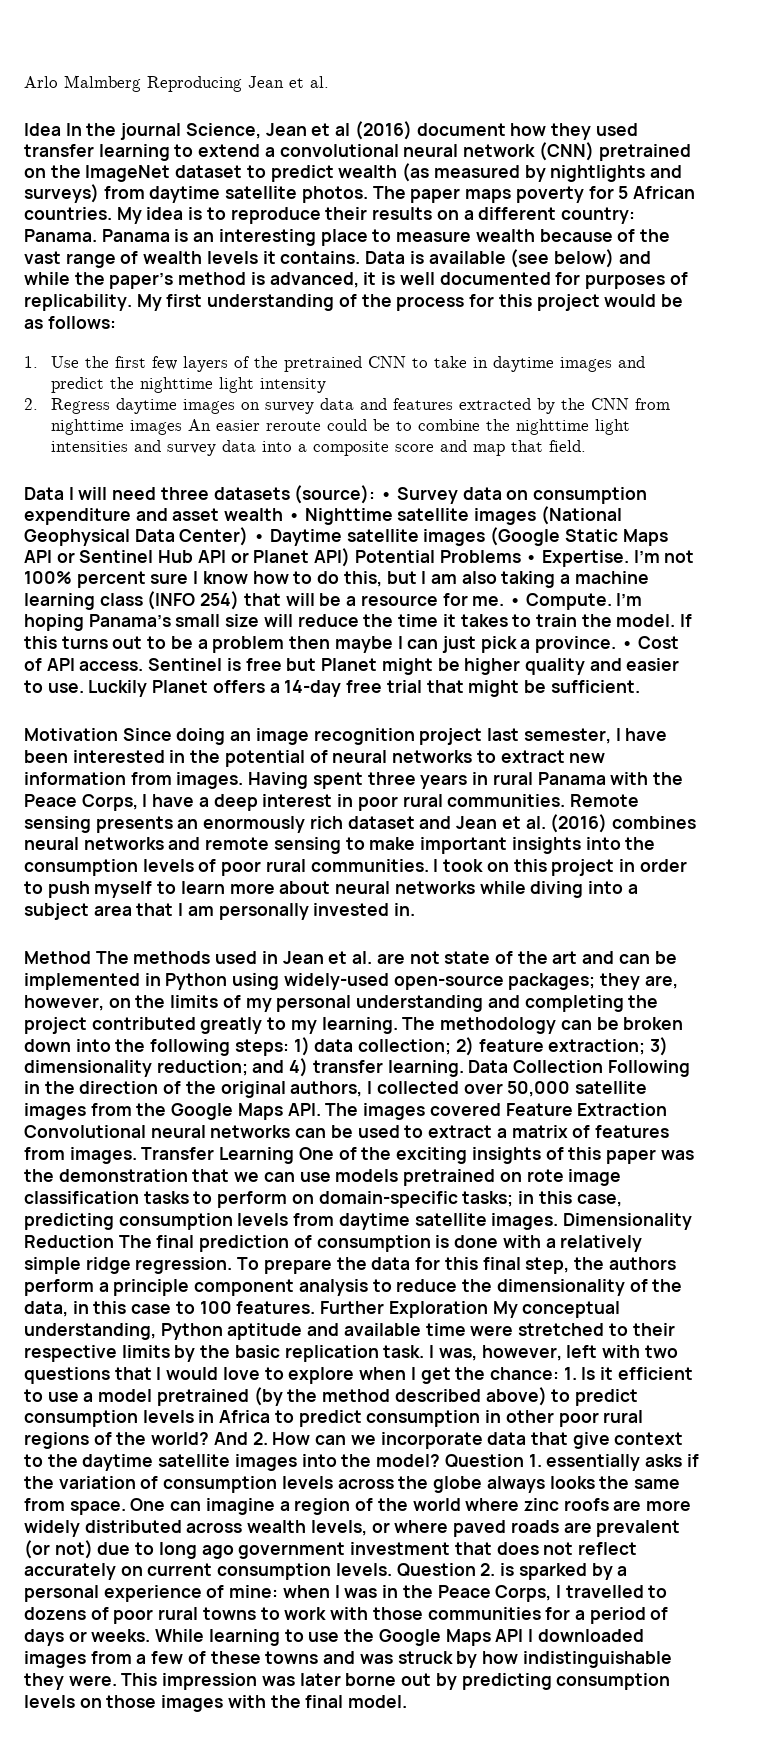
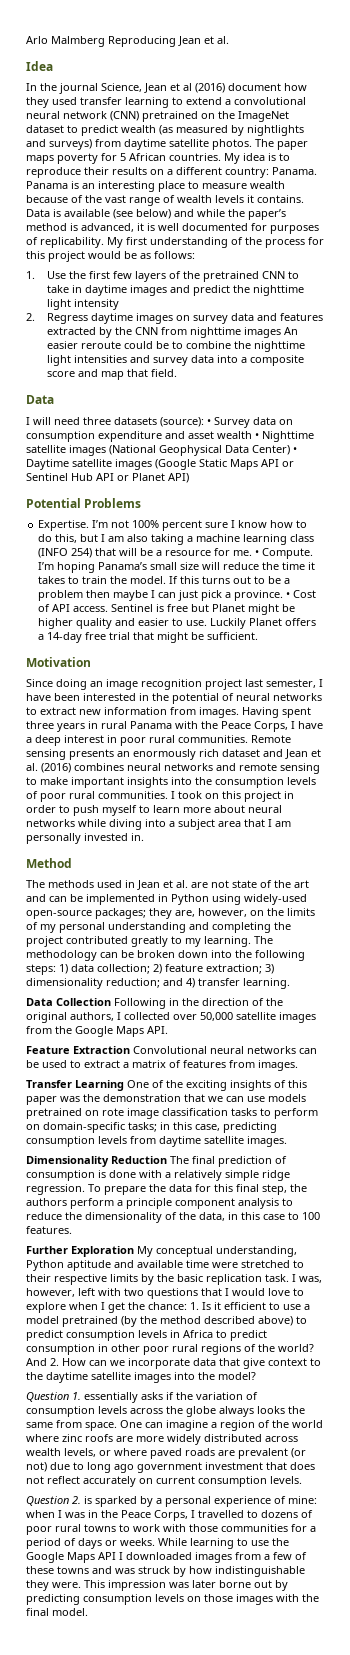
- Idea In the journal Science, Jean et al (2016) document how they used transfer learning to extend a convolutional neural network (CNN) pretrained on the ImageNet dataset to predict wealth (as measured by nightlights and surveys) from daytime satellite photos.
+ Idea
+ In the journal Science, Jean et al (2016) document how they used transfer learning to extend a convolutional neural network (CNN) pretrained on the ImageNet dataset to predict wealth (as measured by nightlights and surveys) from daytime satellite photos.
  2. Regress daytime images on survey data and features extracted by the CNN from nighttime images An easier reroute could be to combine the nighttime light intensities and survey data into a composite score and map that field.
- Data I will need three datasets (source):
+ Data
+ I will need three datasets (source):
- • Survey data on consumption expenditure and asset wealth • Nighttime satellite images (National Geophysical Data Center) • Daytime satellite images (Google Static Maps API or Sentinel Hub API or Planet API) Potential Problems • Expertise.
+ • Survey data on consumption expenditure and asset wealth • Nighttime satellite images (National Geophysical Data Center) • Daytime satellite images (Google Static Maps API or Sentinel Hub API or Planet API)
+ Potential Problems
+ Expertise.
- Motivation Since doing an image recognition project last semester, I have been interested in the potential of neural networks to extract new information from images.
+ Motivation
+ Since doing an image recognition project last semester, I have been interested in the potential of neural networks to extract new information from images.
- Method The methods used in Jean et al. are not state of the art and can be implemented in Python using widely-used open-source packages; they are, however, on the limits of my personal understanding and completing the project contributed greatly to my learning.
+ Method
+ The methods used in Jean et al. are not state of the art and can be implemented in Python using widely-used open-source packages; they are, however, on the limits of my personal understanding and completing the project contributed greatly to my learning.
- and 4) transfer learning. Data Collection Following in the direction of the original authors, I collected over 50,000 satellite images from the Google Maps API. The images covered Feature Extraction Convolutional neural networks can be used to extract a matrix of features from images. Transfer Learning One of the exciting insights of this paper was the demonstration that we can use models pretrained on rote image classification tasks to perform on domain-specific tasks;
+ and 4) transfer learning.
+ Data Collection Following in the direction of the original authors, I collected over 50,000 satellite images from the Google Maps API.
+ Feature Extraction Convolutional neural networks can be used to extract a matrix of features from images.
+ Transfer Learning One of the exciting insights of this paper was the demonstration that we can use models pretrained on rote image classification tasks to perform on domain-specific tasks;
- in this case, predicting consumption levels from daytime satellite images. Dimensionality Reduction The final prediction of consumption is done with a relatively simple ridge regression.
+ in this case, predicting consumption levels from daytime satellite images.
+ Dimensionality Reduction The final prediction of consumption is done with a relatively simple ridge regression.
- To prepare the data for this final step, the authors perform a principle component analysis to reduce the dimensionality of the data, in this case to 100 features. Further Exploration My conceptual understanding, Python aptitude and available time were stretched to their respective limits by the basic replication task.
+ To prepare the data for this final step, the authors perform a principle component analysis to reduce the dimensionality of the data, in this case to 100 features.
+ Further Exploration My conceptual understanding, Python aptitude and available time were stretched to their respective limits by the basic replication task.
- And 2. How can we incorporate data that give context to the daytime satellite images into the model? Question 1. essentially asks if the variation of consumption levels across the globe always looks the same from space.
+ And 2. How can we incorporate data that give context to the daytime satellite images into the model?
+ Question 1. essentially asks if the variation of consumption levels across the globe always looks the same from space.
- One can imagine a region of the world where zinc roofs are more widely distributed across wealth levels, or where paved roads are prevalent (or not) due to long ago government investment that does not reflect accurately on current consumption levels. Question 2. is sparked by a personal experience of mine:
+ One can imagine a region of the world where zinc roofs are more widely distributed across wealth levels, or where paved roads are prevalent (or not) due to long ago government investment that does not reflect accurately on current consumption levels.
+ Question 2. is sparked by a personal experience of mine:

